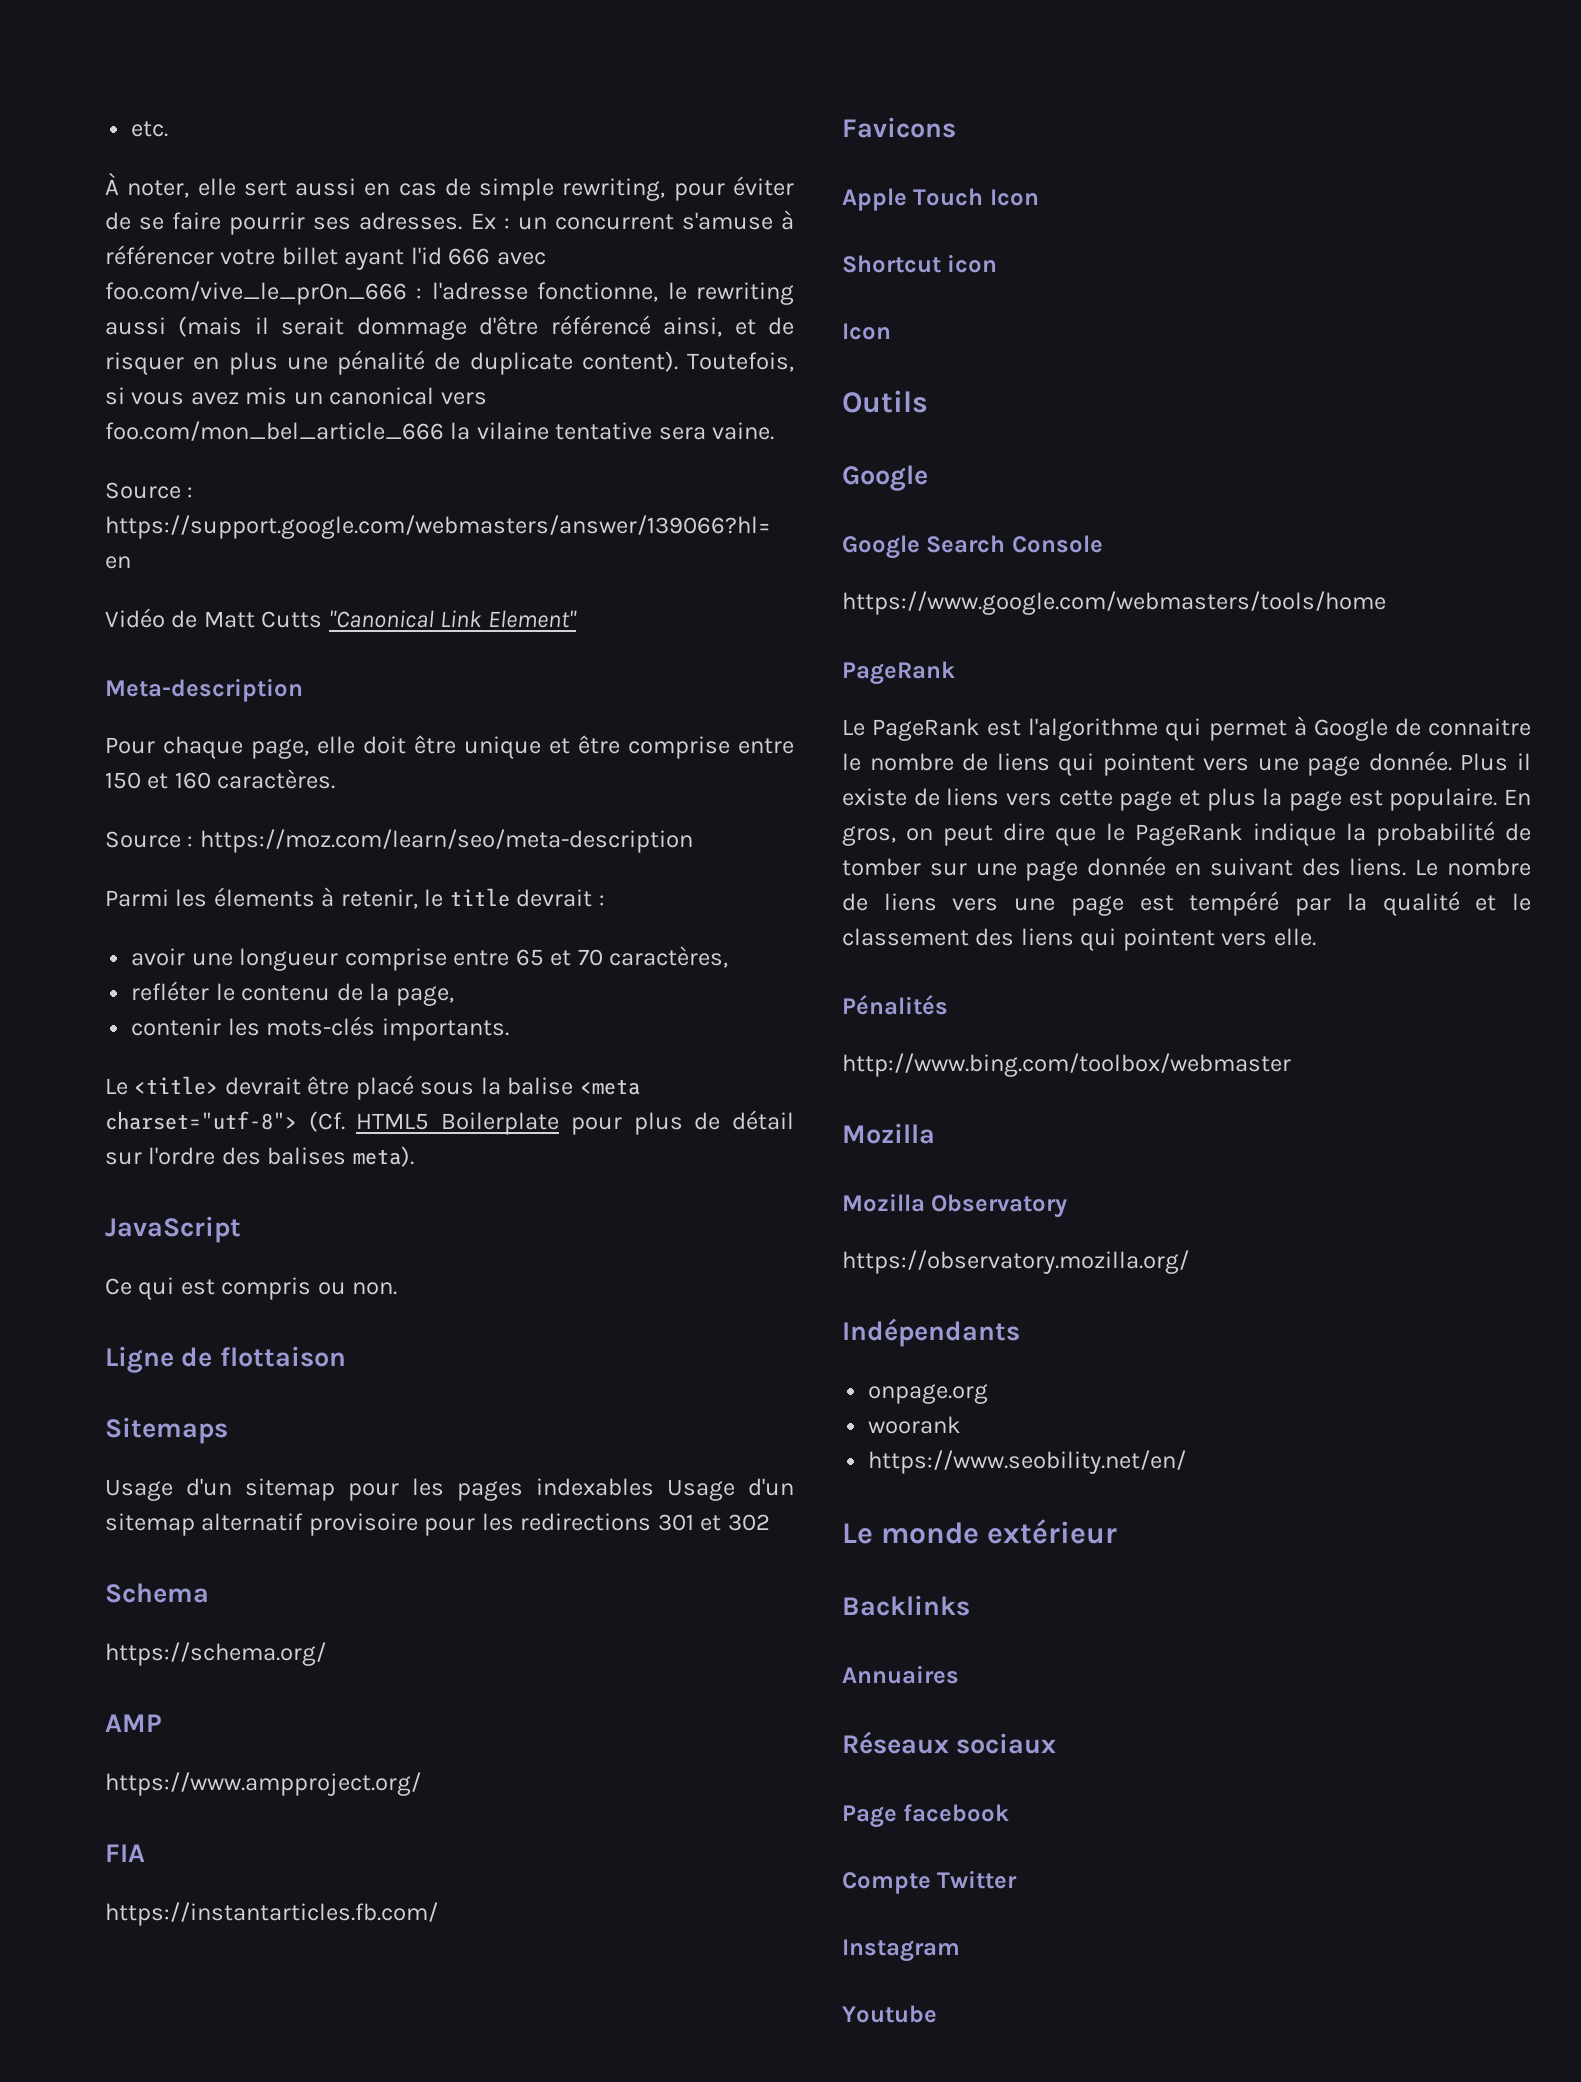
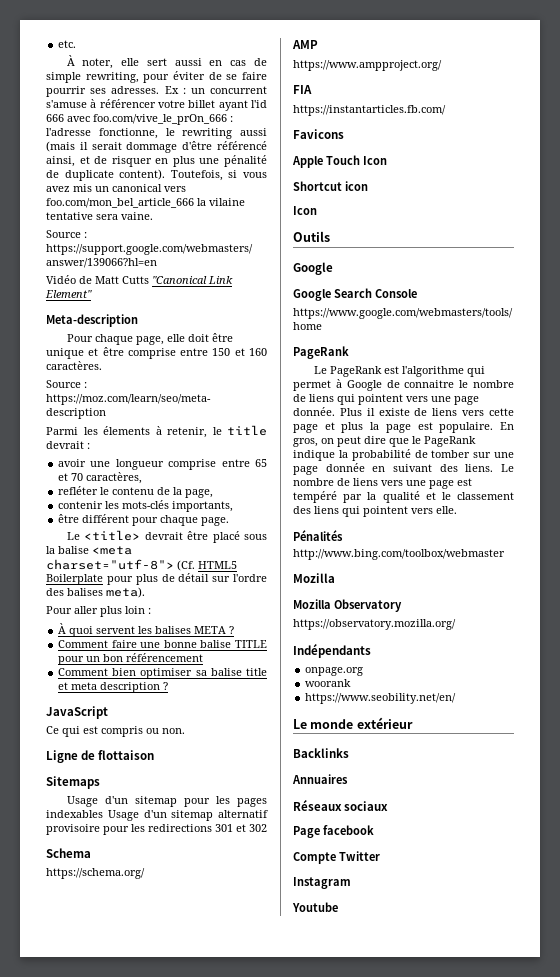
- contenir les mots-clés importants.
+ contenir les mots-clés importants,
+ être différent pour chaque page.
+ Pour aller plus loin :
+ À quoi servent les balises META ?
+ Comment faire une bonne balise TITLE pour un bon référencement
+ Comment bien optimiser sa balise title et meta description ?

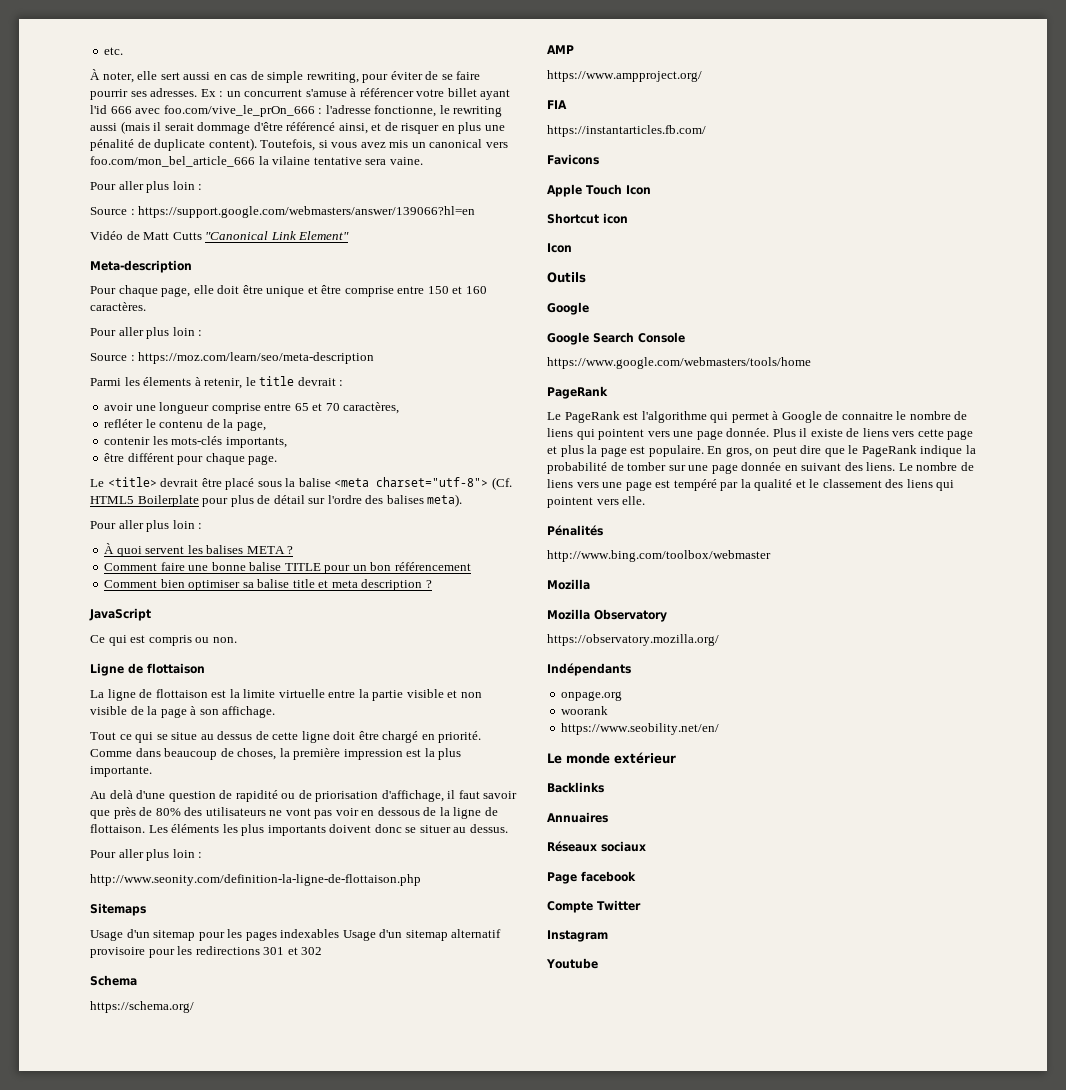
  Toutefois, si vous avez mis un canonical vers foo.com/mon_bel_article_666 la vilaine tentative sera vaine.
+ Pour aller plus loin :
  Pour chaque page, elle doit être unique et être comprise entre 150 et 160 caractères.
+ Pour aller plus loin :
+ La ligne de flottaison est la limite virtuelle entre la partie visible et non visible de la page à son affichage.
+ Tout ce qui se situe au dessus de cette ligne doit être chargé en priorité. Comme dans beaucoup de choses, la première impression est la plus importante.
+ Au delà d'une question de rapidité ou de priorisation d'affichage, il faut savoir que près de 80% des utilisateurs ne vont pas voir en dessous de la ligne de flottaison. Les éléments les plus importants doivent donc se situer au dessus.
+ Pour aller plus loin :
+ http://www.seonity.com/definition-la-ligne-de-flottaison.php

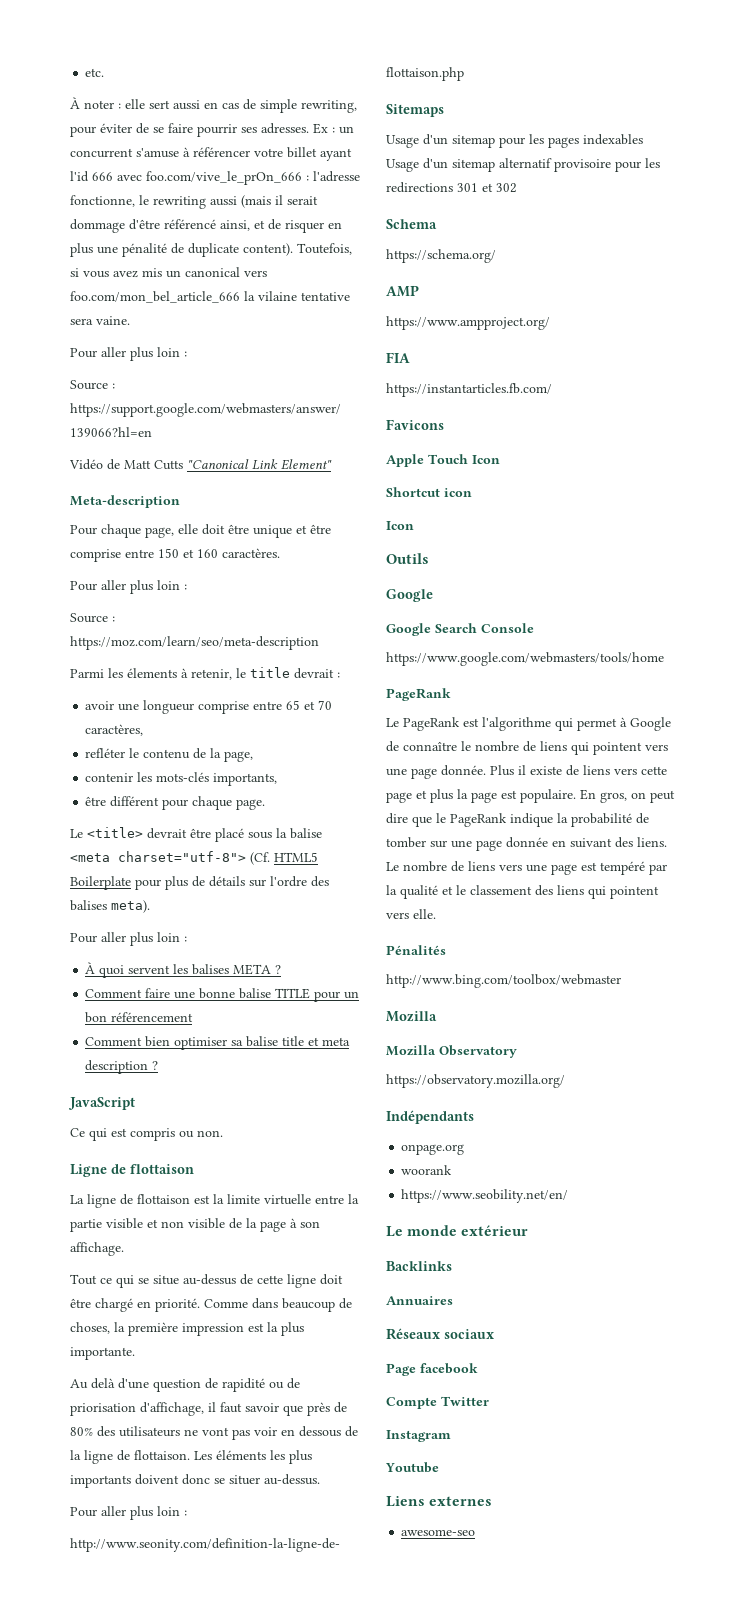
- À noter, elle sert aussi en cas de simple rewriting, pour éviter de se faire pourrir ses adresses.
+ À noter : elle sert aussi en cas de simple rewriting, pour éviter de se faire pourrir ses adresses.
- Le <title> devrait être placé sous la balise <meta charset="utf-8"> (Cf. HTML5 Boilerplate pour plus de détail sur l'ordre des balises meta).
+ Le <title> devrait être placé sous la balise <meta charset="utf-8"> (Cf. HTML5 Boilerplate pour plus de détails sur l'ordre des balises meta).
- Tout ce qui se situe au dessus de cette ligne doit être chargé en priorité.
+ Tout ce qui se situe au-dessus de cette ligne doit être chargé en priorité.
- Les éléments les plus importants doivent donc se situer au dessus.
+ Les éléments les plus importants doivent donc se situer au-dessus.
- Le PageRank est l'algorithme qui permet à Google de connaitre le nombre de liens qui pointent vers une page donnée.
+ Le PageRank est l'algorithme qui permet à Google de connaître le nombre de liens qui pointent vers une page donnée.
+ Liens externes
+ awesome-seo

